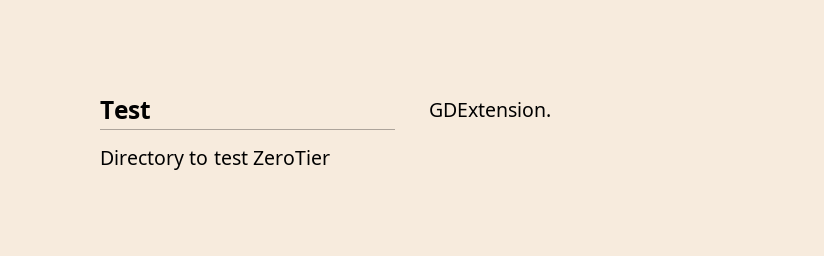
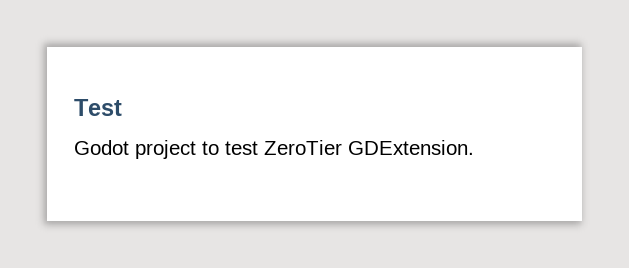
- Directory to test ZeroTier GDExtension.
+ Godot project to test ZeroTier GDExtension.

